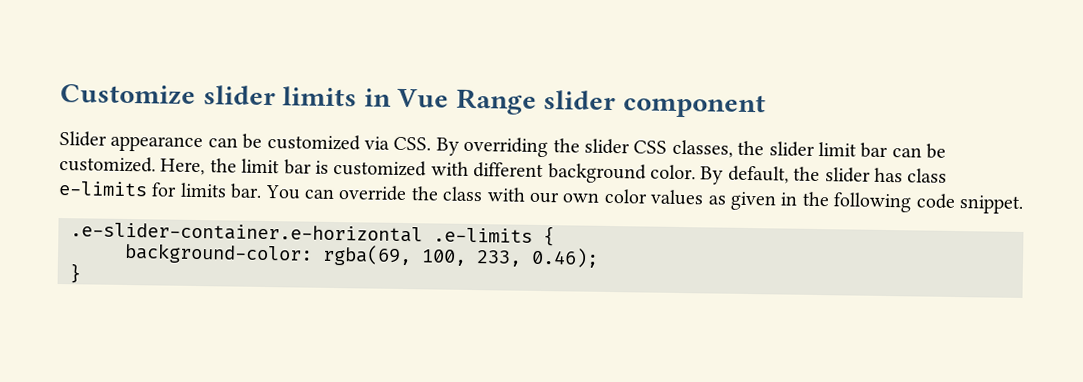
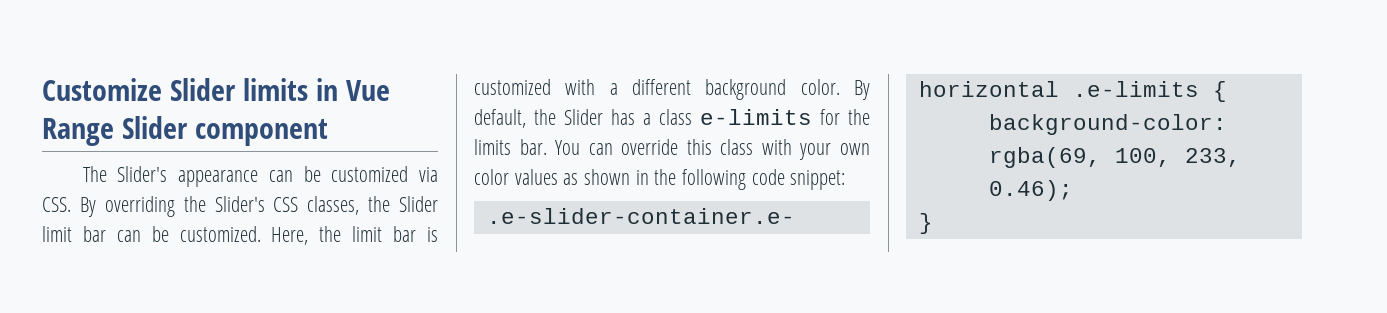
- Customize slider limits in Vue Range slider component
+ Customize Slider limits in Vue Range Slider component
- Slider appearance can be customized via CSS. By overriding the slider CSS classes, the slider limit bar can be customized.
+ The Slider's appearance can be customized via CSS. By overriding the Slider's CSS classes, the Slider limit bar can be customized.
- Here, the limit bar is customized with different background color.
+ Here, the limit bar is customized with a different background color.
- By default, the slider has class e-limits for limits bar.
+ By default, the Slider has a class e-limits for the limits bar.
- You can override the class with our own color values as given in the following code snippet.
+ You can override this class with your own color values as shown in the following code snippet:

